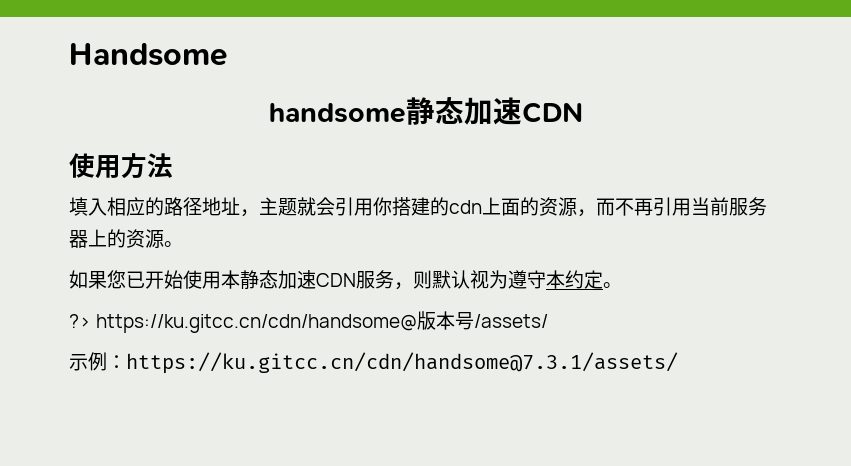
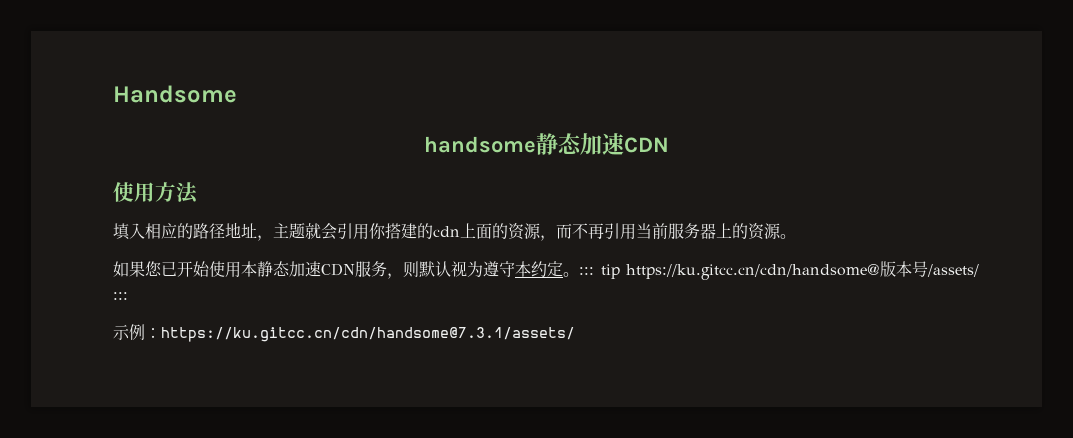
- 如果您已开始使用本静态加速CDN服务，则默认视为遵守本约定。
- ?> https://ku.gitcc.cn/cdn/handsome@版本号/assets/
+ 如果您已开始使用本静态加速CDN服务，则默认视为遵守本约定。::: tip https://ku.gitcc.cn/cdn/handsome@版本号/assets/ :::

